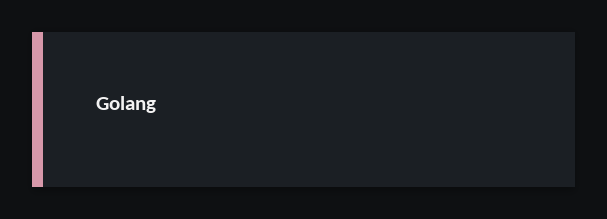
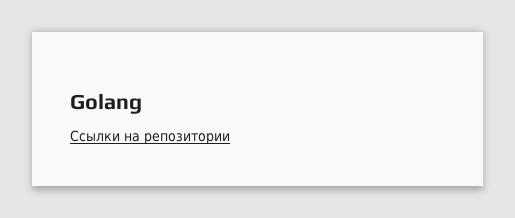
+ Ccылки на репозитории

